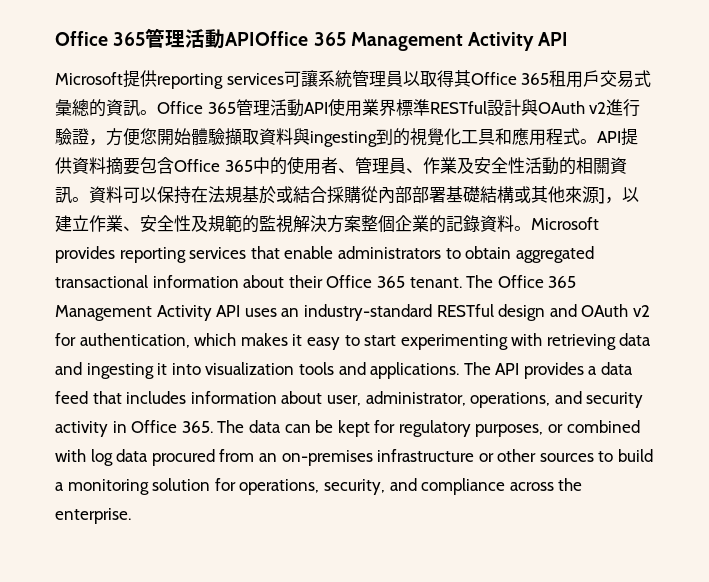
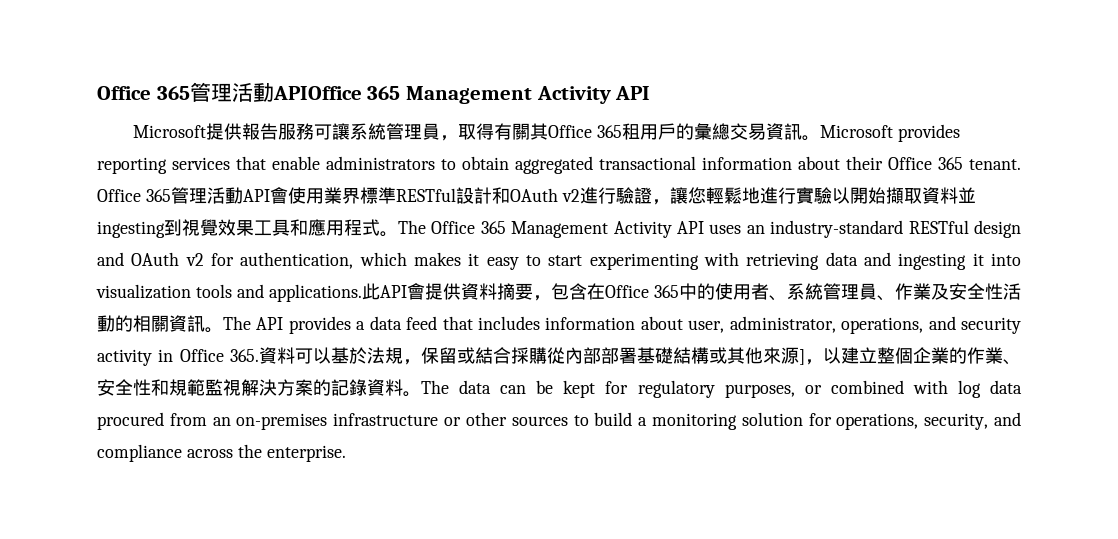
- Microsoft提供reporting services可讓系統管理員以取得其Office 365租用戶交易式彙總的資訊。Office 365管理活動API使用業界標準RESTful設計與OAuth v2進行驗證，方便您開始體驗擷取資料與ingesting到的視覺化工具和應用程式。API提供資料摘要包含Office 365中的使用者、管理員、作業及安全性活動的相關資訊。資料可以保持在法規基於或結合採購從內部部署基礎結構或其他來源]，以建立作業、安全性及規範的監視解決方案整個企業的記錄資料。
+ Microsoft提供報告服務可讓系統管理員，取得有關其Office 365租用戶的彙總交易資訊。
+ Office 365管理活動API會使用業界標準RESTful設計和OAuth v2進行驗證，讓您輕鬆地進行實驗以開始擷取資料並ingesting到視覺效果工具和應用程式。
+ 此API會提供資料摘要，包含在Office 365中的使用者、系統管理員、作業及安全性活動的相關資訊。
- The API provides a data feed that includes information about user, administrator, operations, and security activity in Office 365. The data can be kept for regulatory purposes, or combined with log data procured from an on-premises infrastructure or other sources to build a monitoring solution for operations, security, and compliance across the enterprise.
+ The API provides a data feed that includes information about user, administrator, operations, and security activity in Office 365.資料可以基於法規，保留或結合採購從內部部署基礎結構或其他來源]，以建立整個企業的作業、安全性和規範監視解決方案的記錄資料。The data can be kept for regulatory purposes, or combined with log data procured from an on-premises infrastructure or other sources to build a monitoring solution for operations, security, and compliance across the enterprise.

